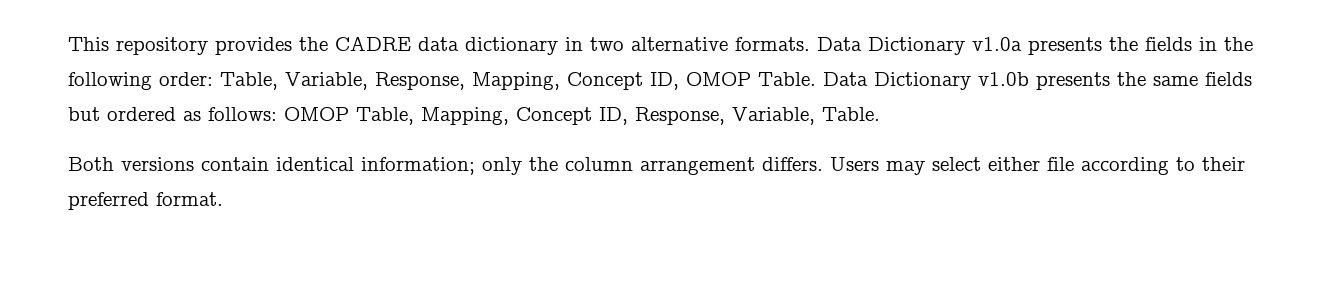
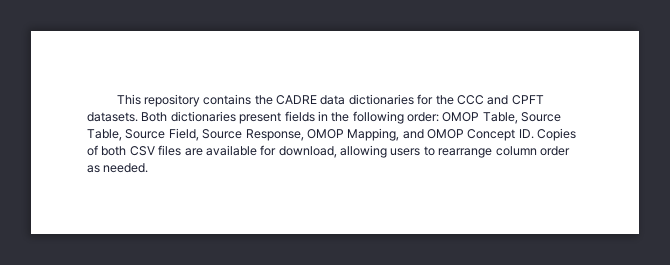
- This repository provides the CADRE data dictionary in two alternative formats. Data Dictionary v1.0a presents the fields in the following order: Table, Variable, Response, Mapping, Concept ID, OMOP Table. Data Dictionary v1.0b presents the same fields but ordered as follows: OMOP Table, Mapping, Concept ID, Response, Variable, Table.
- Both versions contain identical information; only the column arrangement differs. Users may select either file according to their preferred format.
+ This repository contains the CADRE data dictionaries for the CCC and CPFT datasets. Both dictionaries present fields in the following order: OMOP Table, Source Table, Source Field, Source Response, OMOP Mapping, and OMOP Concept ID. Copies of both CSV files are available for download, allowing users to rearrange column order as needed.

